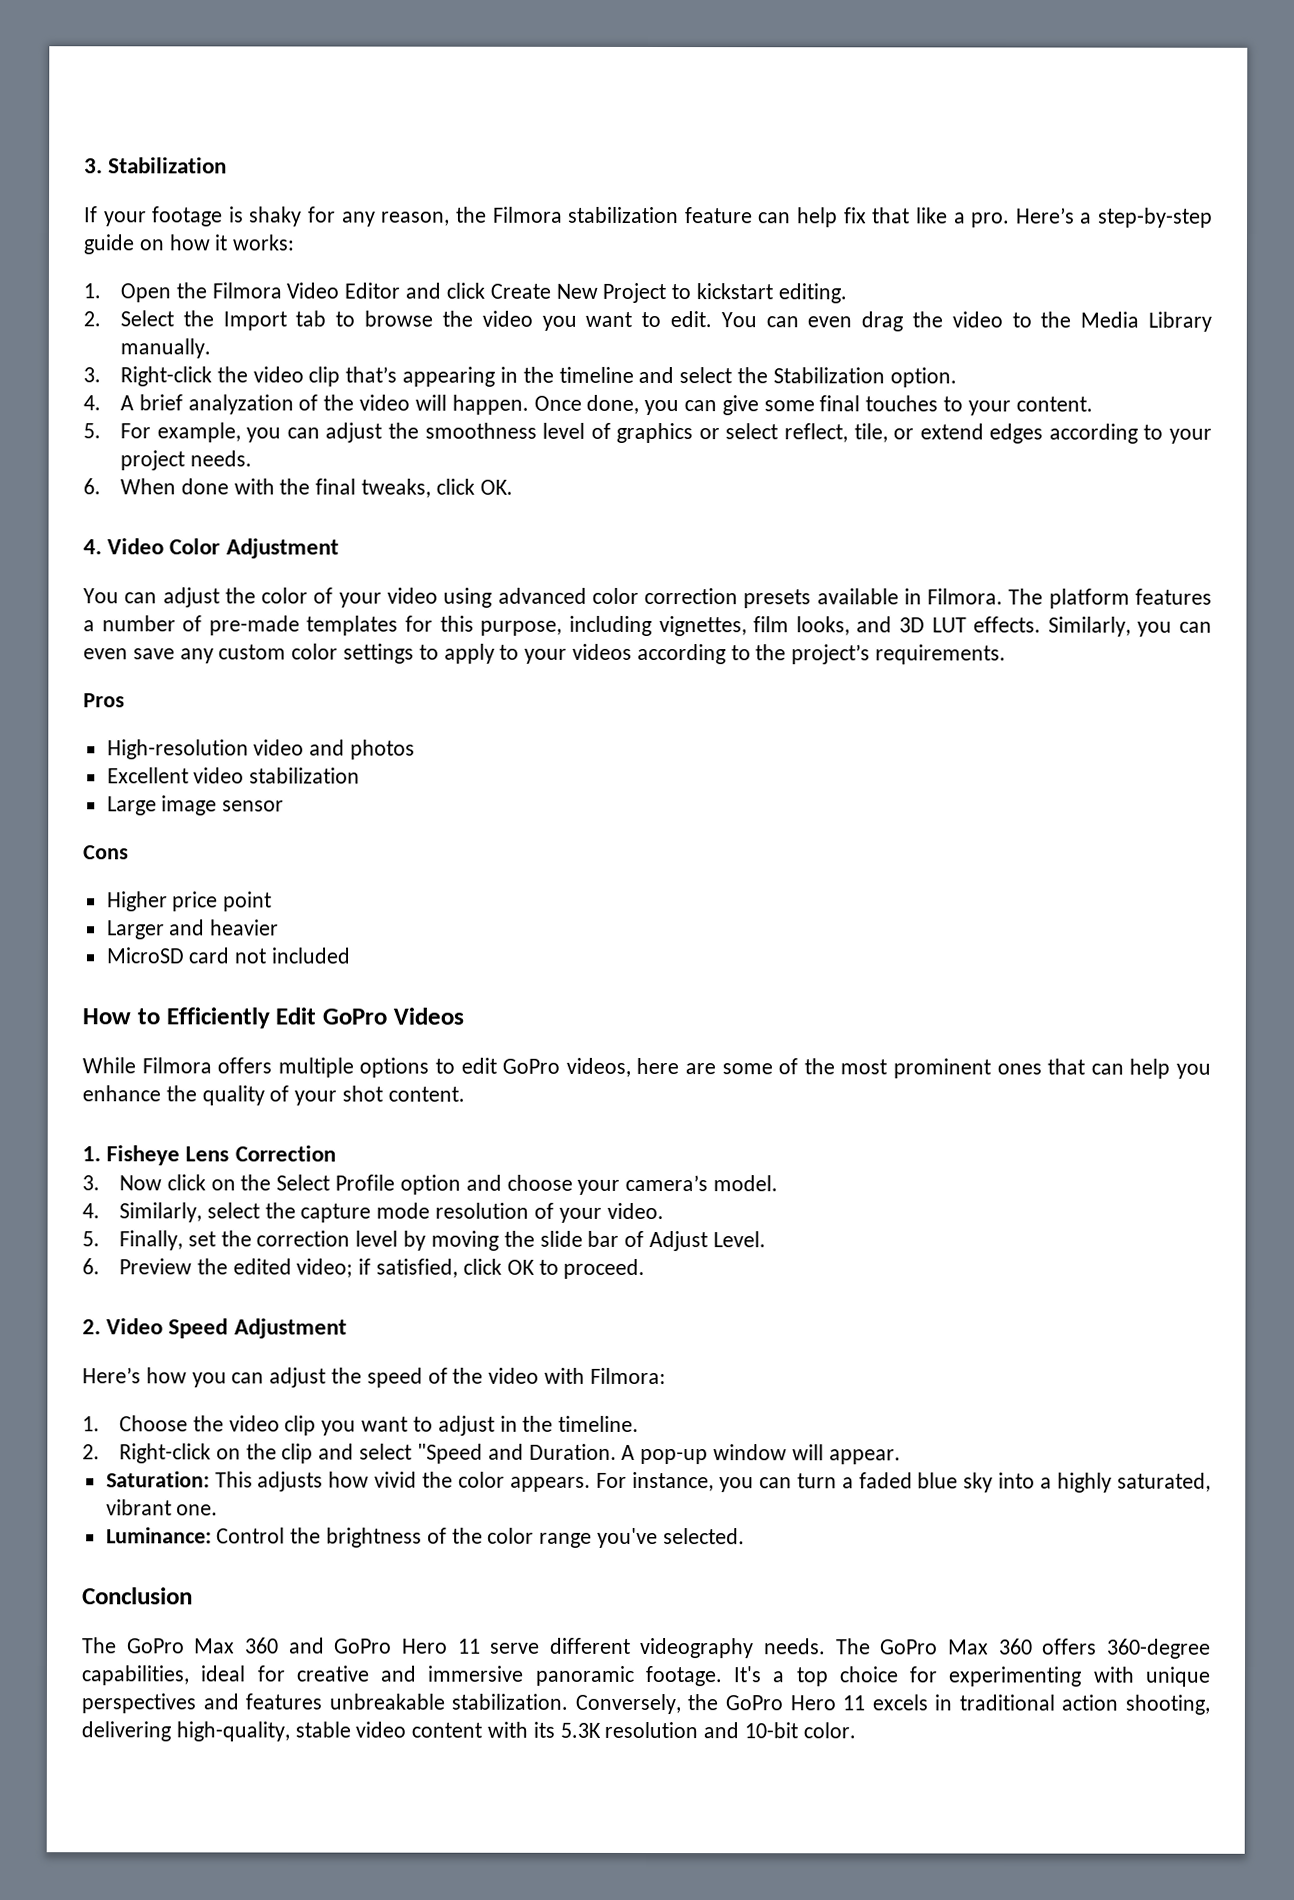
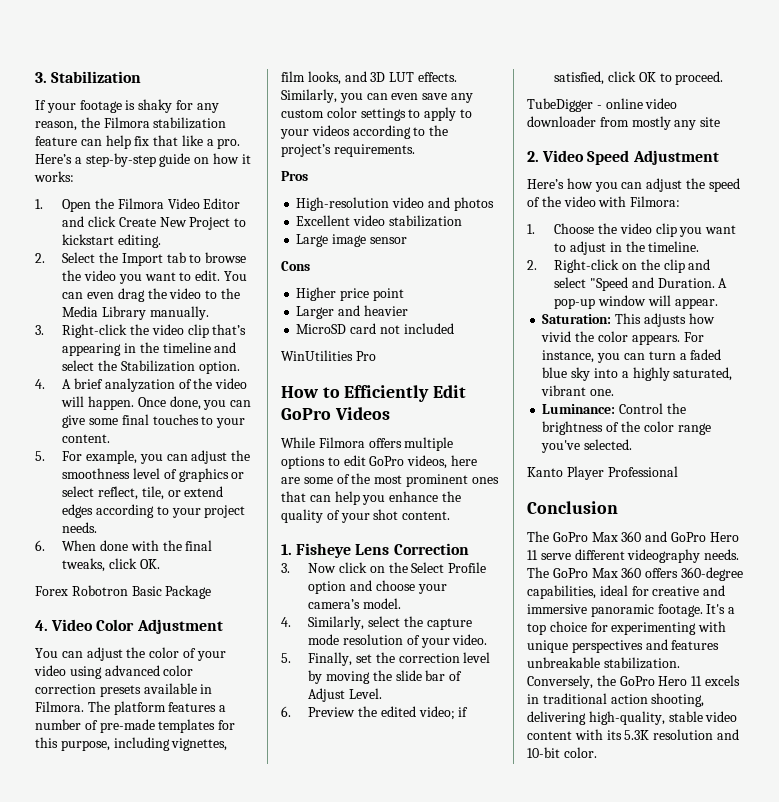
+ Forex Robotron Basic Package
+ WinUtilities Pro
+ TubeDigger - online video downloader from mostly any site
+ Kanto Player Professional

